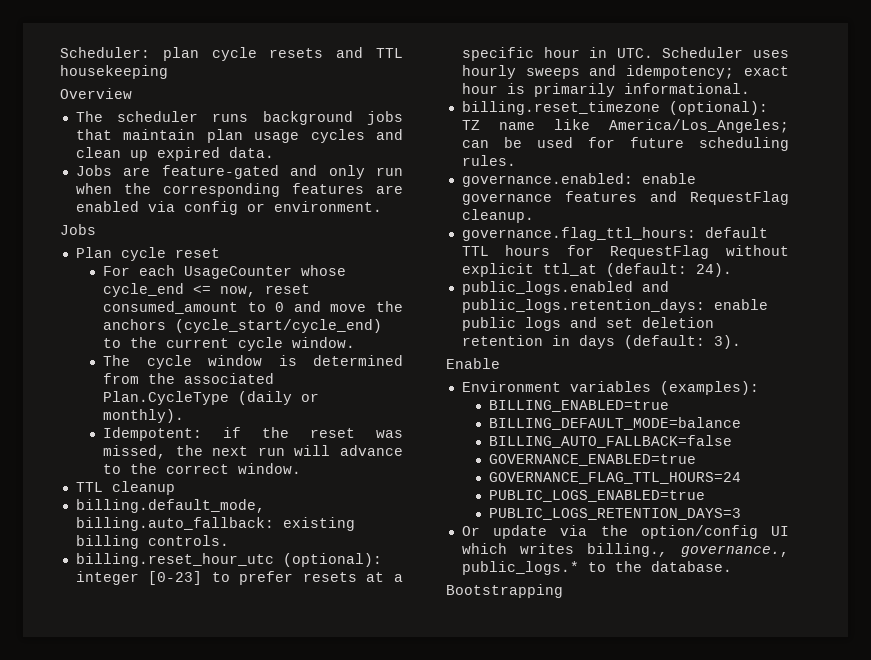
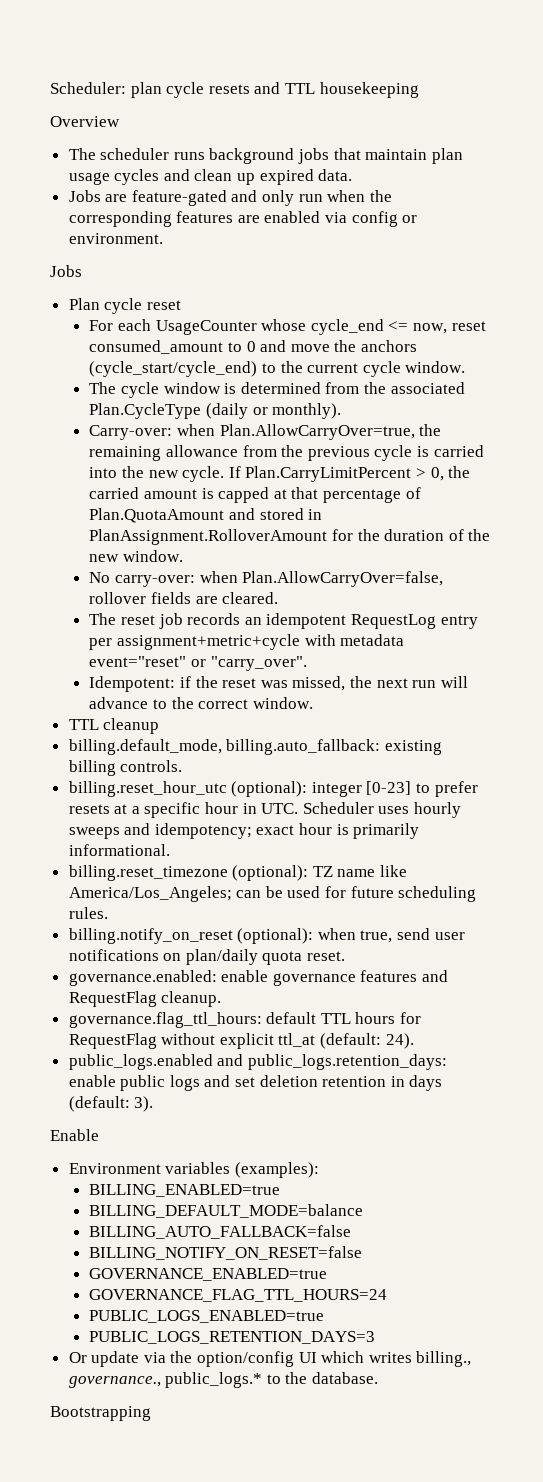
+ Carry-over: when Plan.AllowCarryOver=true, the remaining allowance from the previous cycle is carried into the new cycle. If Plan.CarryLimitPercent > 0, the carried amount is capped at that percentage of Plan.QuotaAmount and stored in PlanAssignment.RolloverAmount for the duration of the new window.
+ No carry-over: when Plan.AllowCarryOver=false, rollover fields are cleared.
+ The reset job records an idempotent RequestLog entry per assignment+metric+cycle with metadata event="reset" or "carry_over".
+ billing.notify_on_reset (optional): when true, send user notifications on plan/daily quota reset.
+ BILLING_NOTIFY_ON_RESET=false

